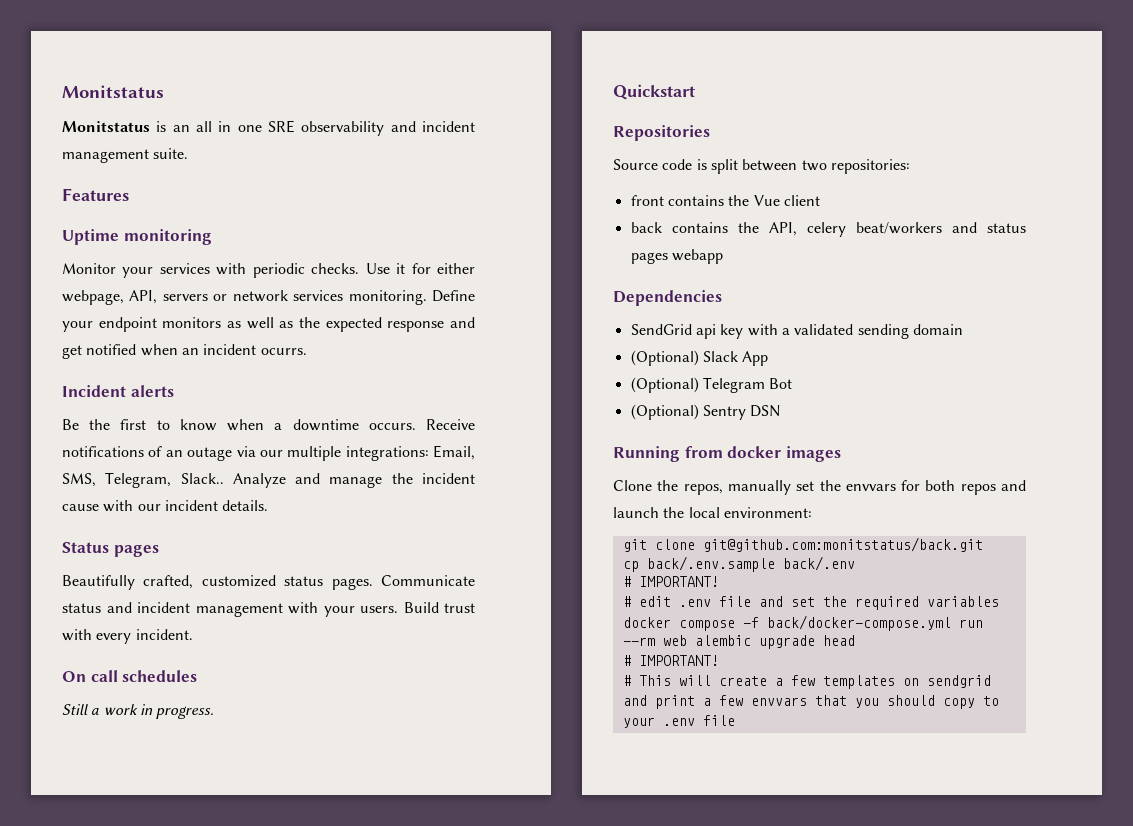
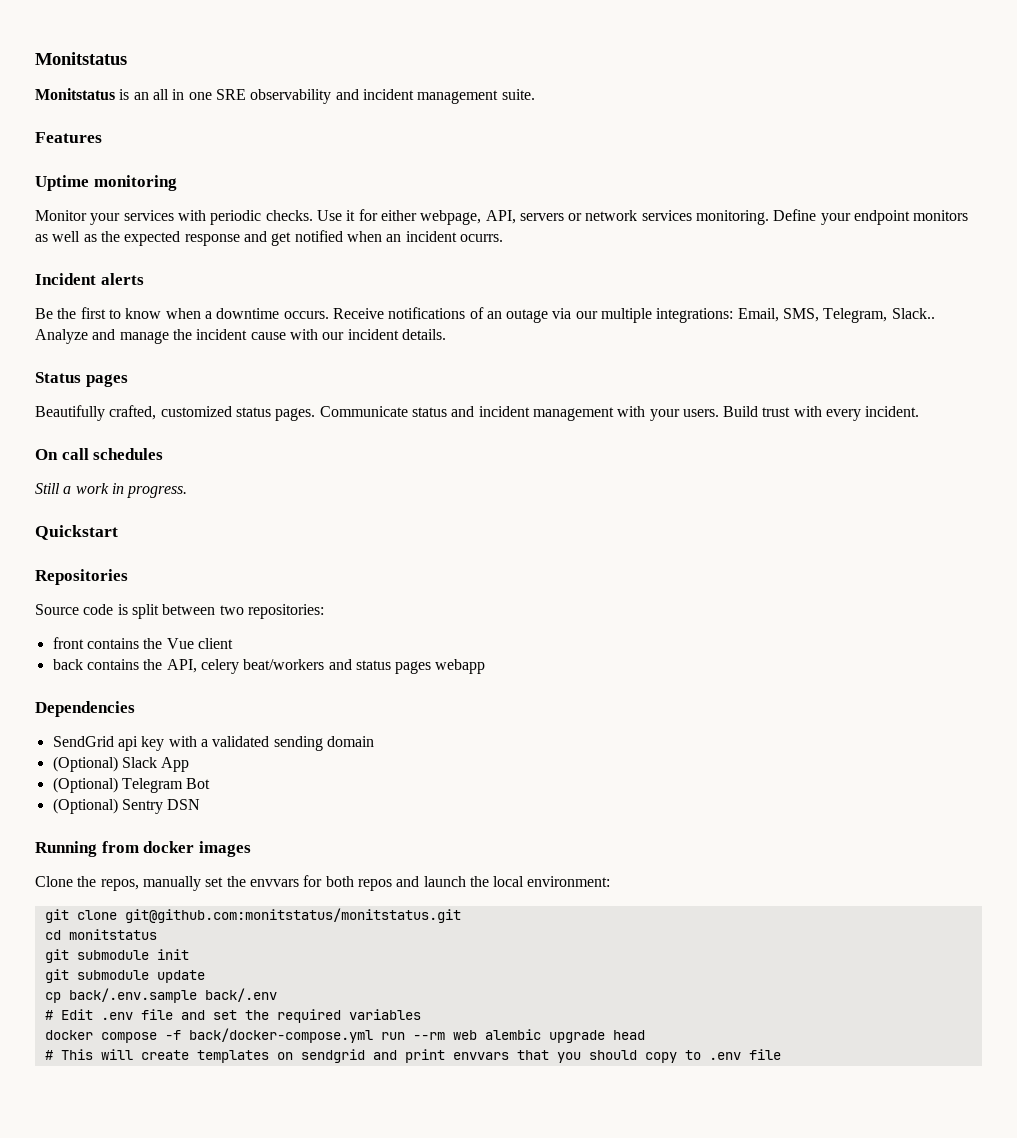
- git clone git@github.com:monitstatus/back.git
+ git clone git@github.com:monitstatus/monitstatus.git
+ cd monitstatus
+ git submodule init
+ git submodule update
  cp back/.env.sample back/.env
- # IMPORTANT!
- # edit .env file and set the required variables
+ # Edit .env file and set the required variables
  docker compose -f back/docker-compose.yml run --rm web alembic upgrade head
- # IMPORTANT!
- # This will create a few templates on sendgrid and print a few envvars that you should copy to your .env file
+ # This will create templates on sendgrid and print envvars that you should copy to .env file

